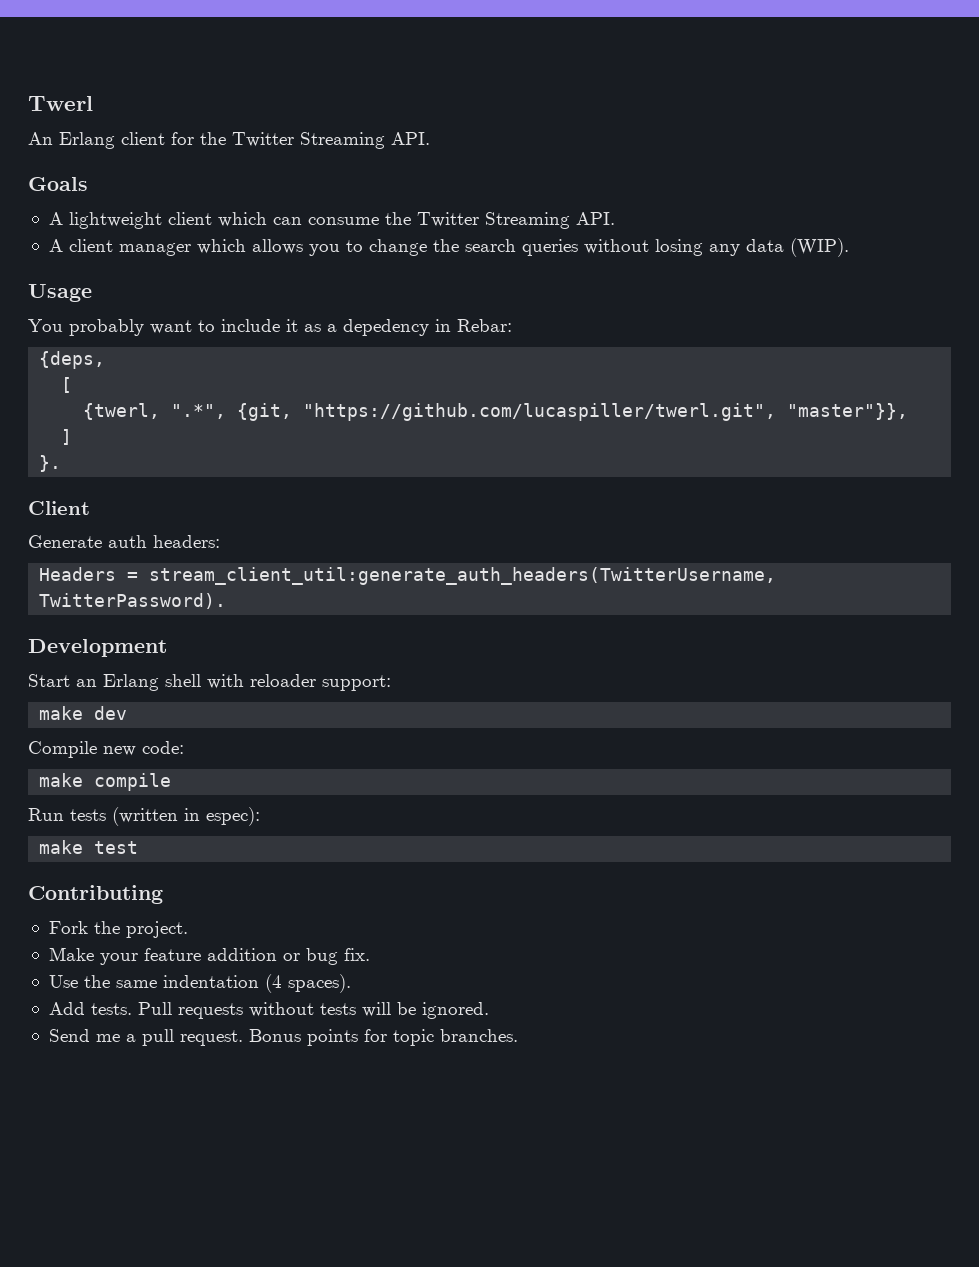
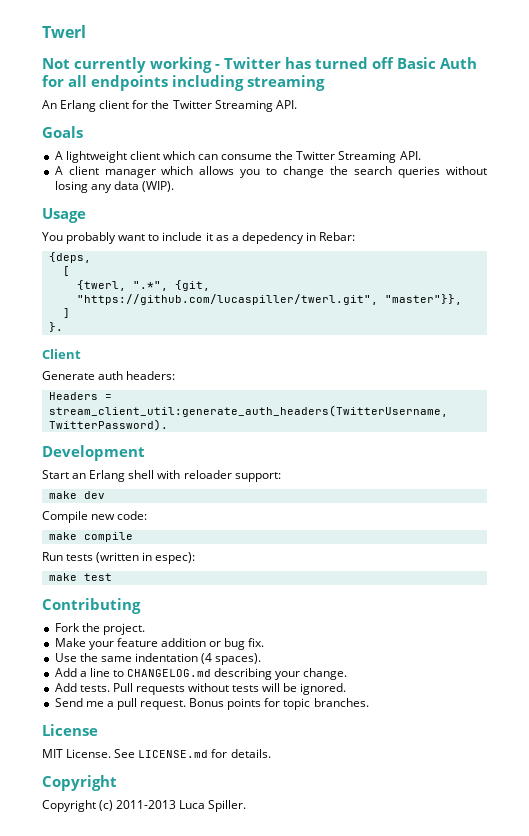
+ Not currently working - Twitter has turned off Basic Auth for all endpoints including streaming
+ Add a line to CHANGELOG.md describing your change.
+ License
+ MIT License. See LICENSE.md for details.
+ Copyright
+ Copyright (c) 2011-2013 Luca Spiller.

